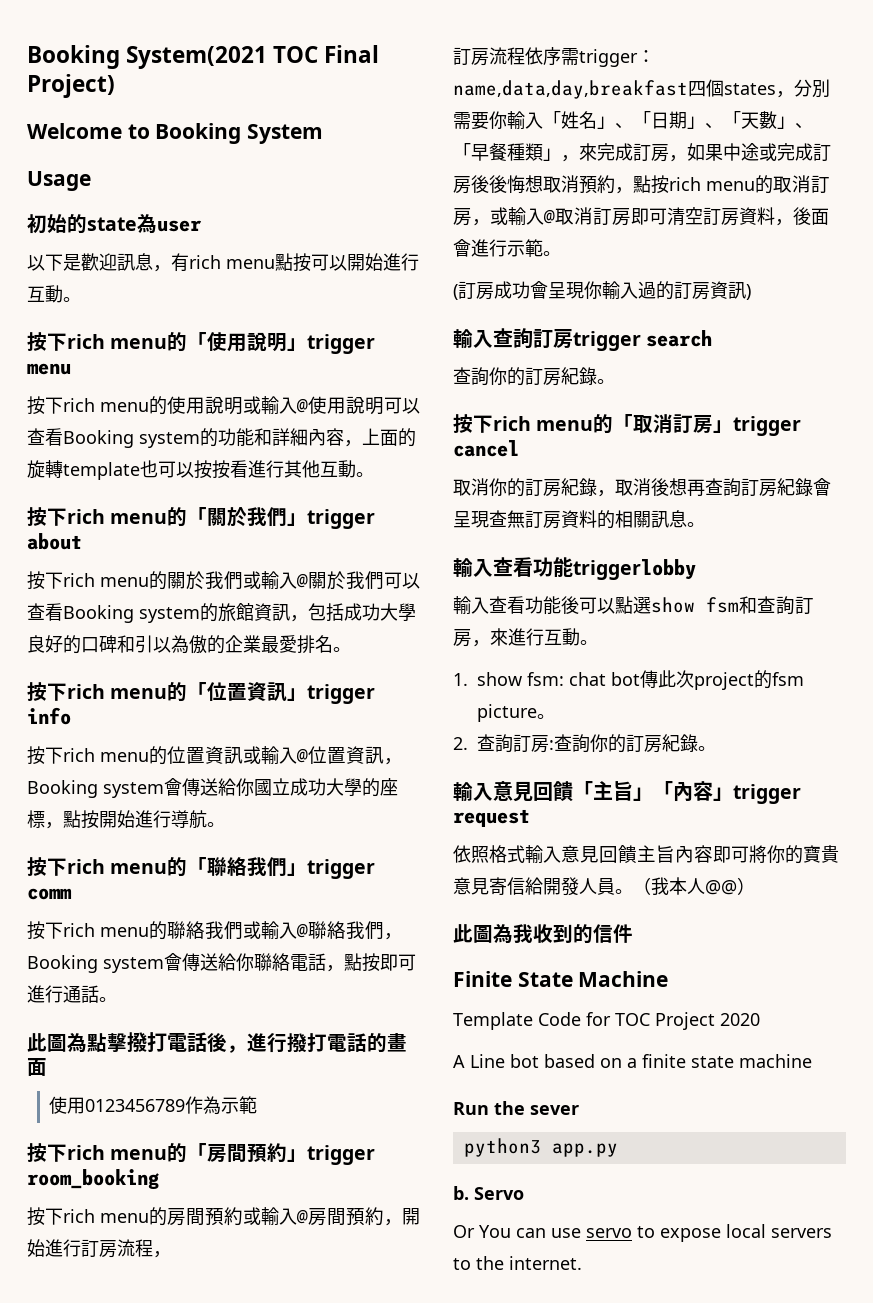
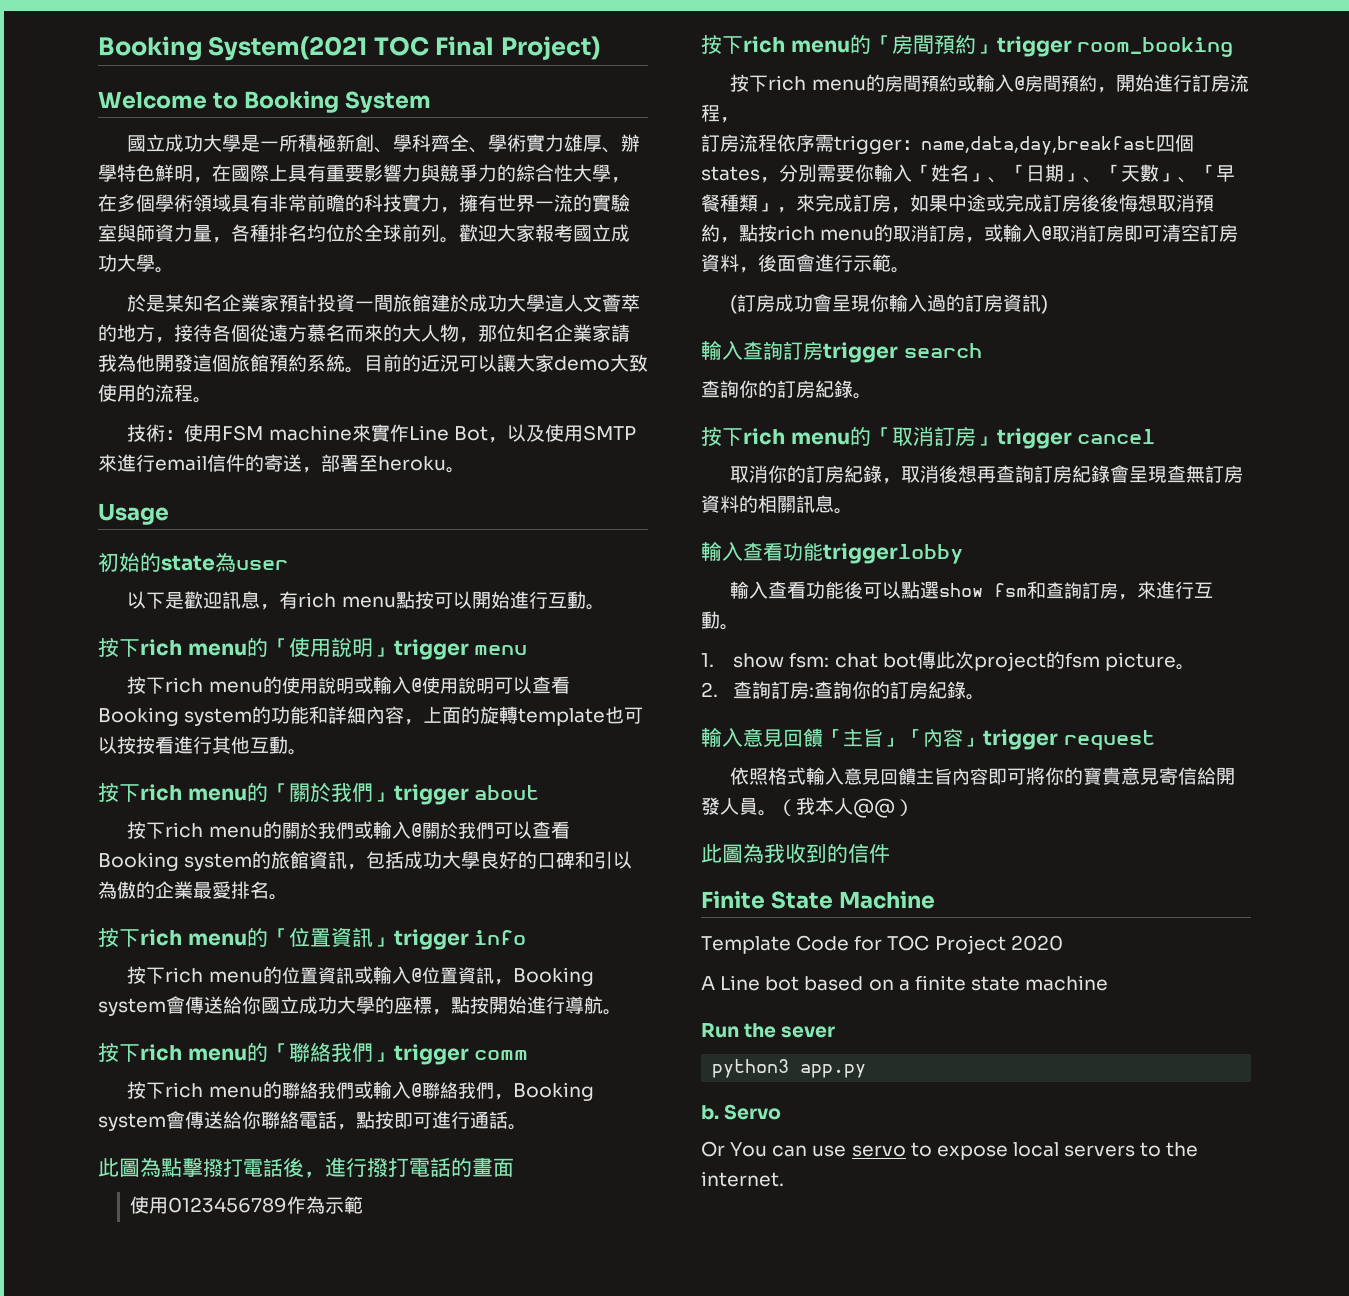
+ 國立成功大學是一所積極新創、學科齊全、學術實力雄厚、辦學特色鮮明，在國際上具有重要影響力與競爭力的綜合性大學，在多個學術領域具有非常前瞻的科技實力，擁有世界一流的實驗室與師資力量，各種排名均位於全球前列。歡迎大家報考國立成功大學。
+ 於是某知名企業家預計投資一間旅館建於成功大學這人文薈萃的地方，接待各個從遠方慕名而來的大人物，那位知名企業家請我為他開發這個旅館預約系統。目前的近況可以讓大家demo大致使用的流程。
+ 技術：使用FSM machine來實作Line Bot，以及使用SMTP來進行email信件的寄送，部署至heroku。

